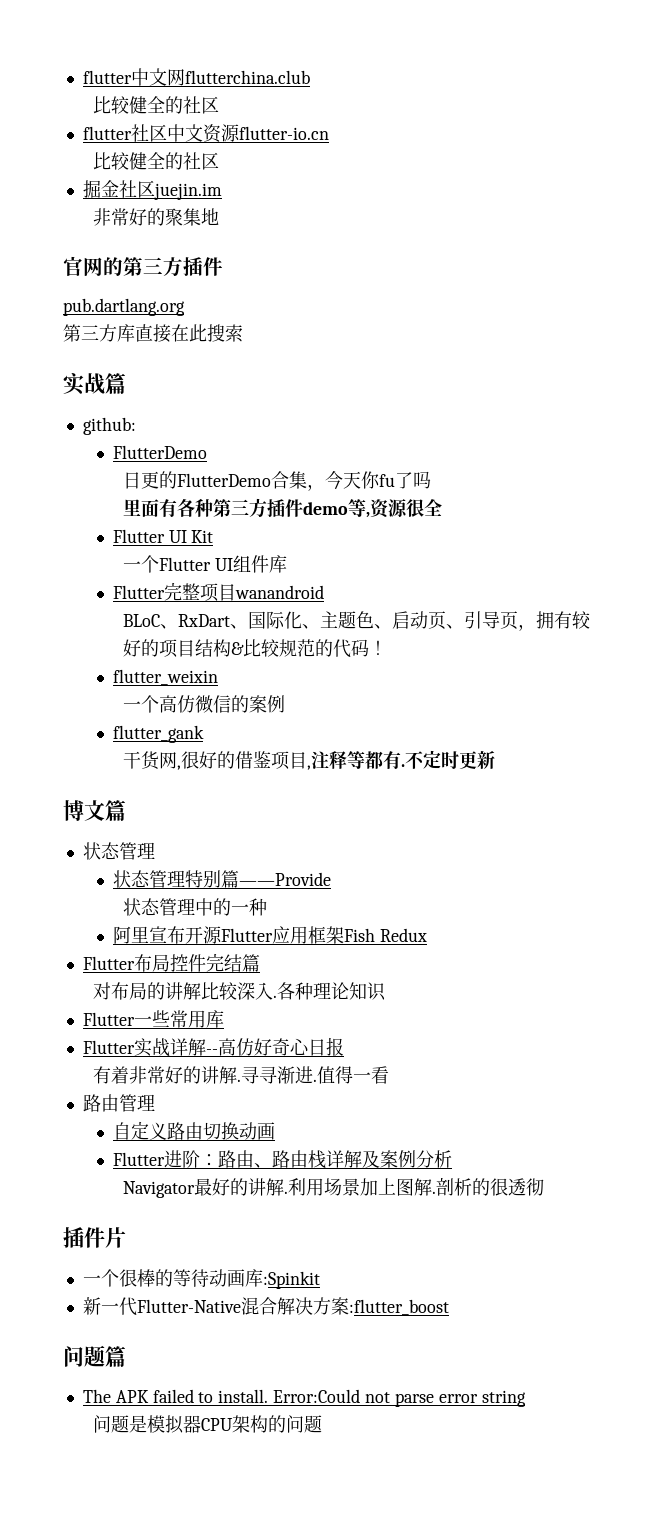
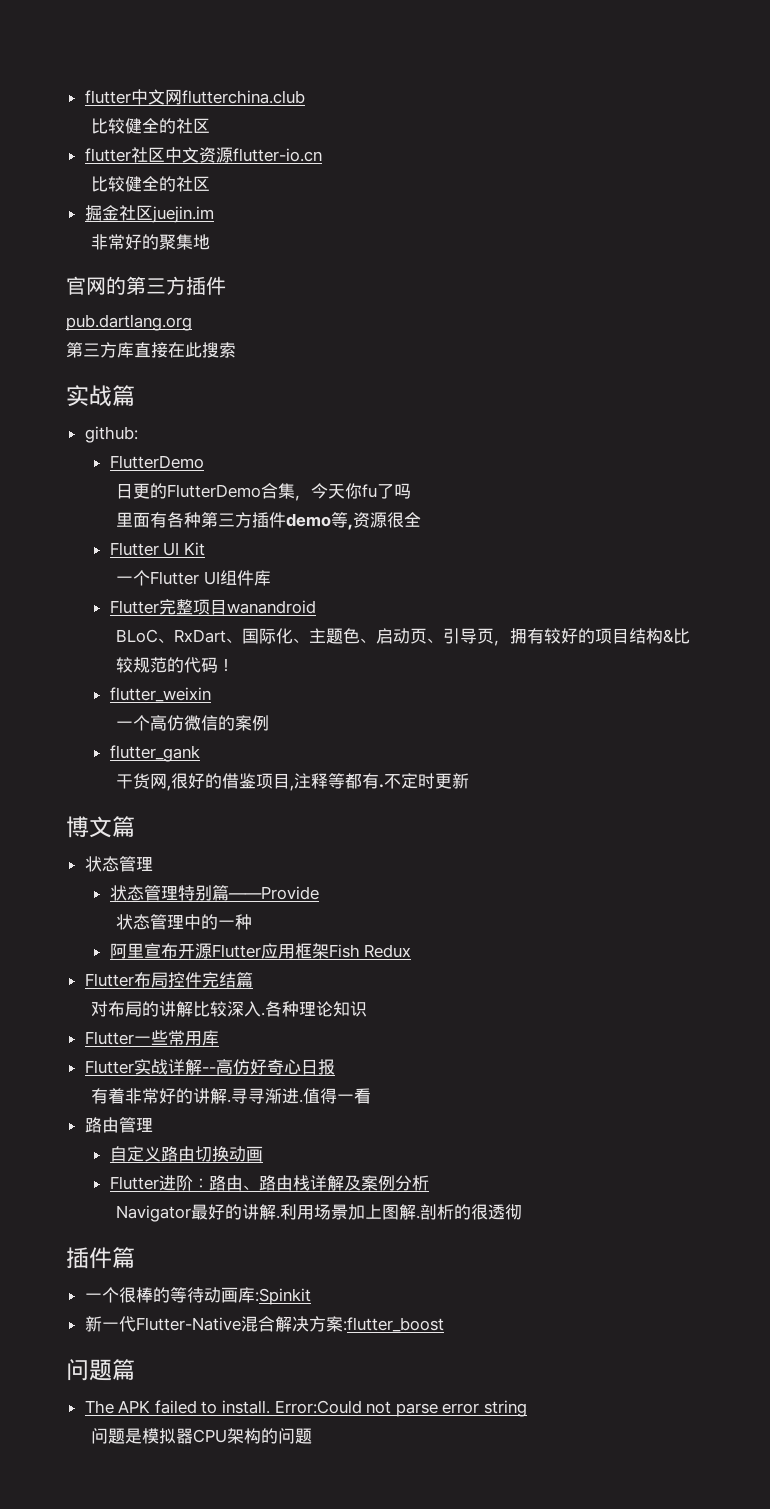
- 插件片
+ 插件篇

